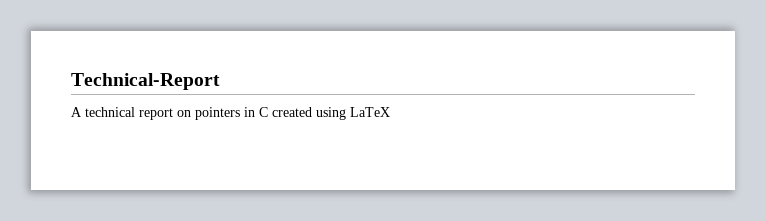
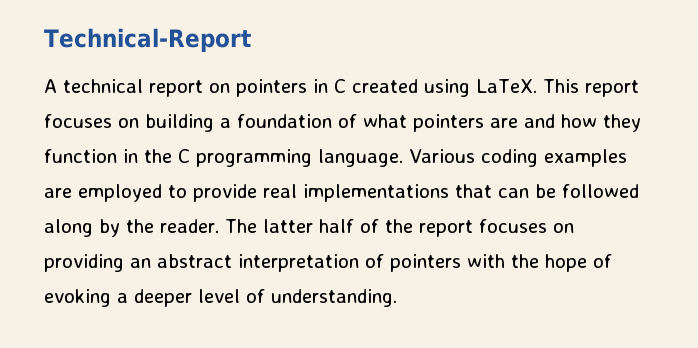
- A technical report on pointers in C created using LaTeX
+ A technical report on pointers in C created using LaTeX. This report focuses on building a foundation of what pointers are and how they function in the C programming language. Various coding examples are employed to provide real implementations that can be followed along by the reader. The latter half of the report focuses on providing an abstract interpretation of pointers with the hope of evoking a deeper level of understanding.

